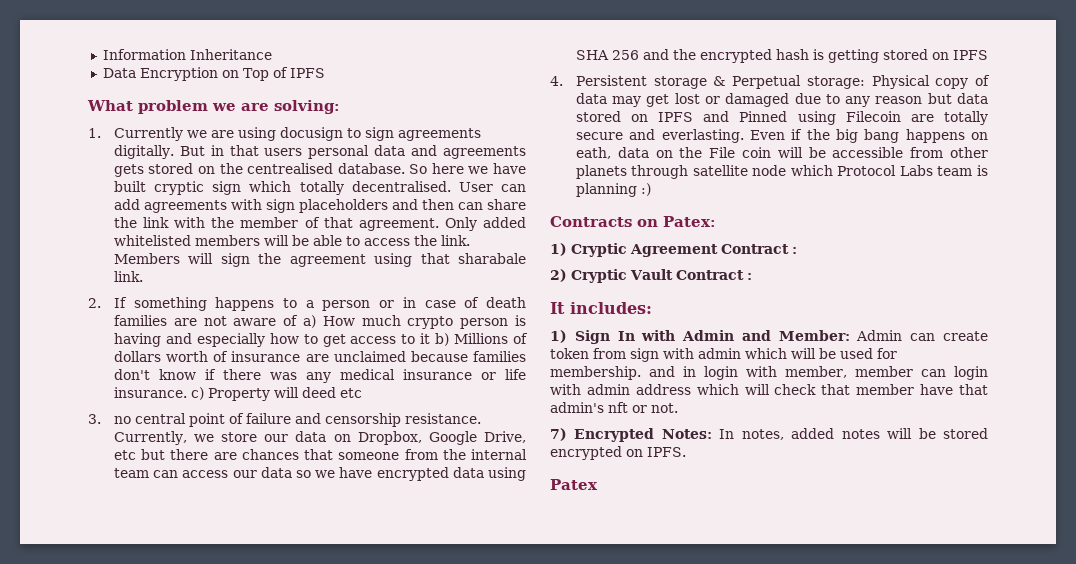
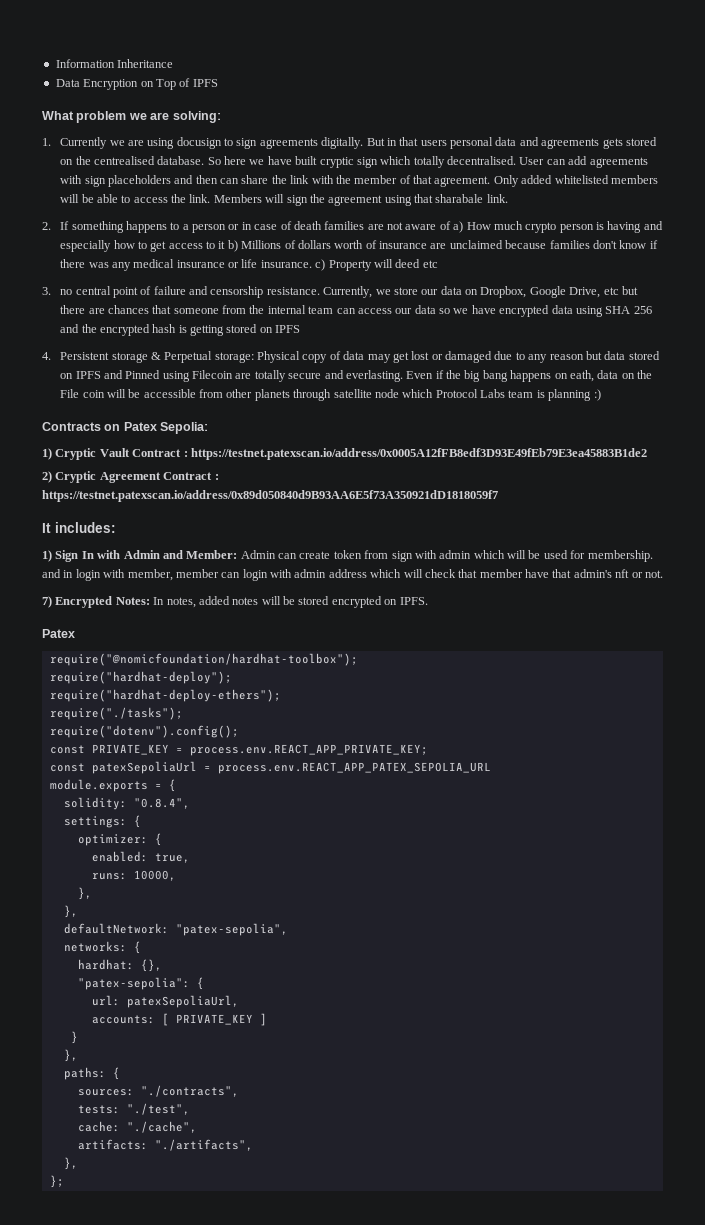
- Contracts on Patex:
+ Contracts on Patex Sepolia:
- 1) Cryptic Agreement Contract :
- 2) Cryptic Vault Contract :
+ 1) Cryptic Vault Contract : https://testnet.patexscan.io/address/0x0005A12fFB8edf3D93E49fEb79E3ea45883B1de2
+ 2) Cryptic Agreement Contract : https://testnet.patexscan.io/address/0x89d050840d9B93AA6E5f73A350921dD1818059f7
+ require("@nomicfoundation/hardhat-toolbox");
+ require("hardhat-deploy");
+ require("hardhat-deploy-ethers");
+ require("./tasks");
+ require("dotenv").config();
+ const PRIVATE_KEY = process.env.REACT_APP_PRIVATE_KEY;
+ const patexSepoliaUrl = process.env.REACT_APP_PATEX_SEPOLIA_URL
+ module.exports = {
+ solidity: "0.8.4",
+ settings: {
+ optimizer: {
+ enabled: true,
+ runs: 10000,
+ },
+ },
+ defaultNetwork: "patex-sepolia",
+ networks: {
+ hardhat: {},
+ "patex-sepolia": {
+ url: patexSepoliaUrl,
+ accounts: [ PRIVATE_KEY ]
+ }
+ },
+ paths: {
+ sources: "./contracts",
+ tests: "./test",
+ cache: "./cache",
+ artifacts: "./artifacts",
+ },
+ };

